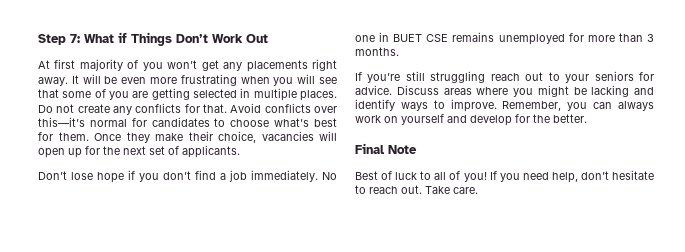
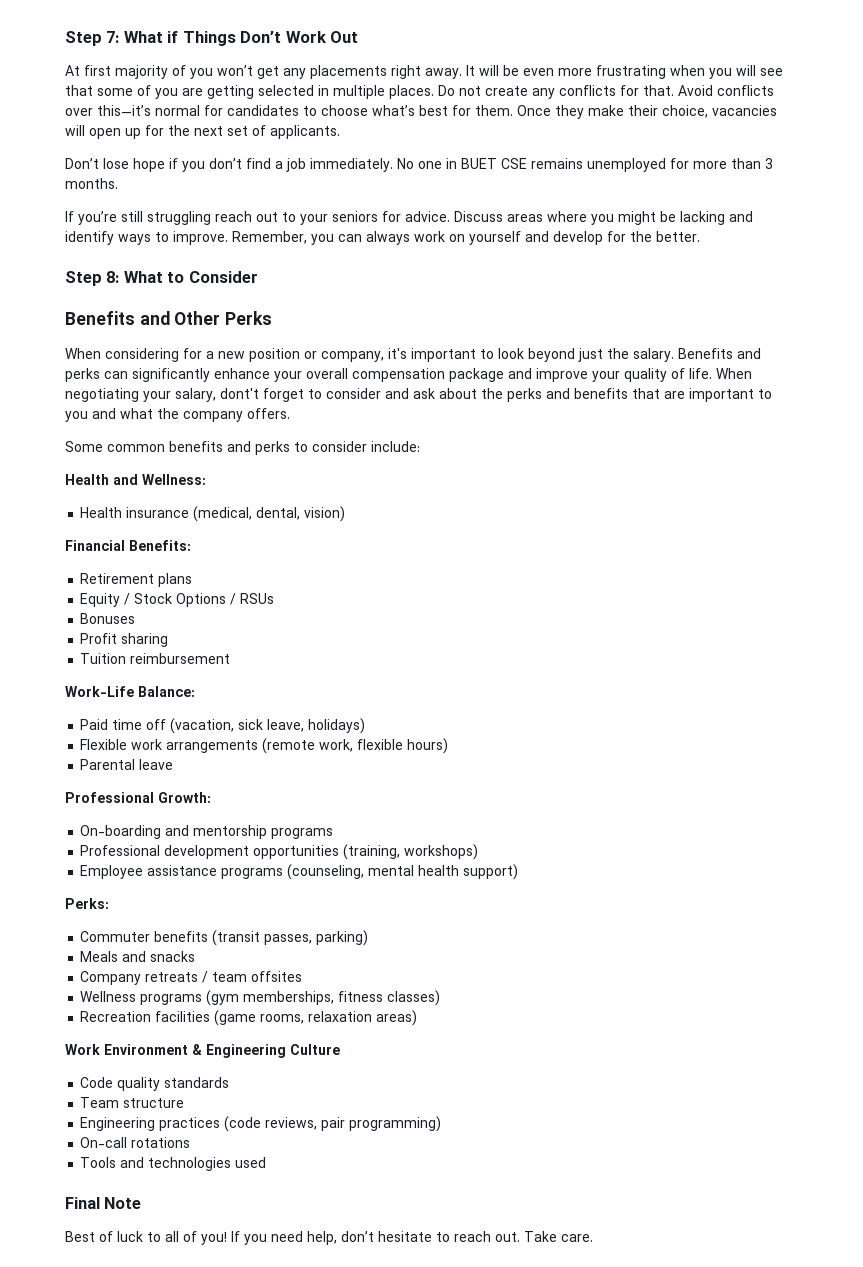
+ Step 8: What to Consider
+ Benefits and Other Perks
+ When considering for a new position or company, it's important to look beyond just the salary. Benefits and perks can significantly enhance your overall compensation package and improve your quality of life. When negotiating your salary, dont't forget to consider and ask about the perks and benefits that are important to you and what the company offers.
+ Some common benefits and perks to consider include:
+ Health and Wellness:
+ Health insurance (medical, dental, vision)
+ Financial Benefits:
+ Retirement plans
+ Equity / Stock Options / RSUs
+ Bonuses
+ Profit sharing
+ Tuition reimbursement
+ Work-Life Balance:
+ Paid time off (vacation, sick leave, holidays)
+ Flexible work arrangements (remote work, flexible hours)
+ Parental leave
+ Professional Growth:
+ On-boarding and mentorship programs
+ Professional development opportunities (training, workshops)
+ Employee assistance programs (counseling, mental health support)
+ Perks:
+ Commuter benefits (transit passes, parking)
+ Meals and snacks
+ Company retreats / team offsites
+ Wellness programs (gym memberships, fitness classes)
+ Recreation facilities (game rooms, relaxation areas)
+ Work Environment & Engineering Culture
+ Code quality standards
+ Team structure
+ Engineering practices (code reviews, pair programming)
+ On-call rotations
+ Tools and technologies used

